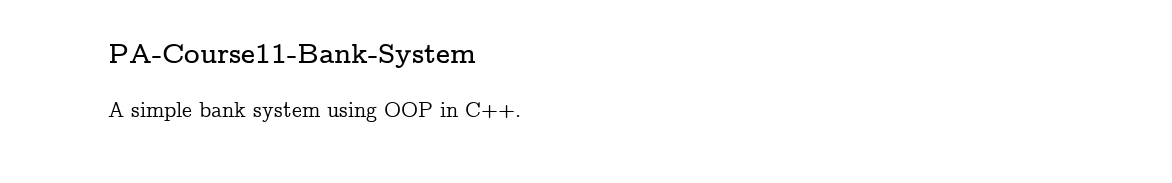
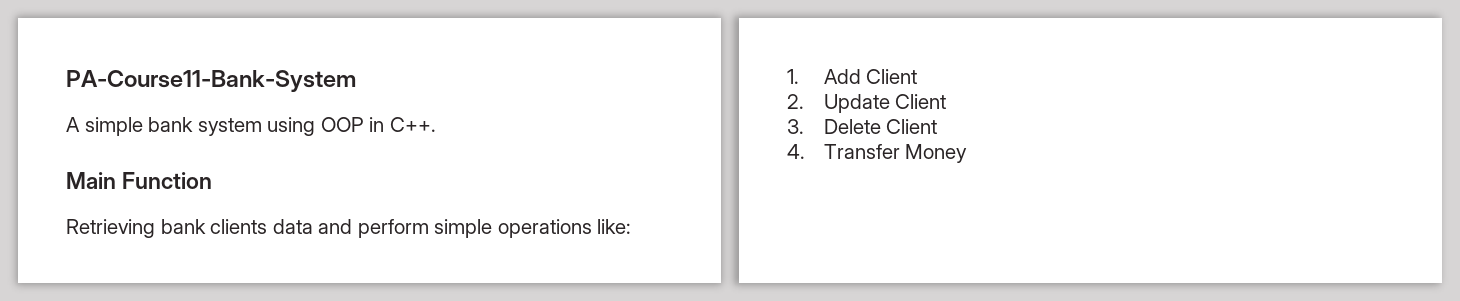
+ Main Function
+ Retrieving bank clients data and perform simple operations like:
+ 1. Add Client
+ 2. Update Client
+ 3. Delete Client
+ 4. Transfer Money

